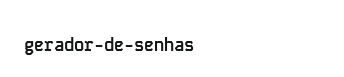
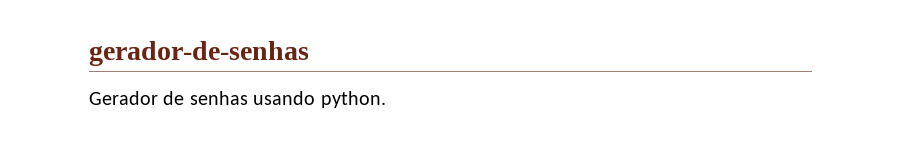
+ Gerador de senhas usando python.

